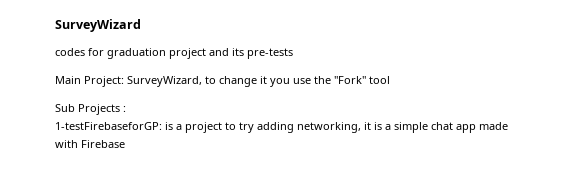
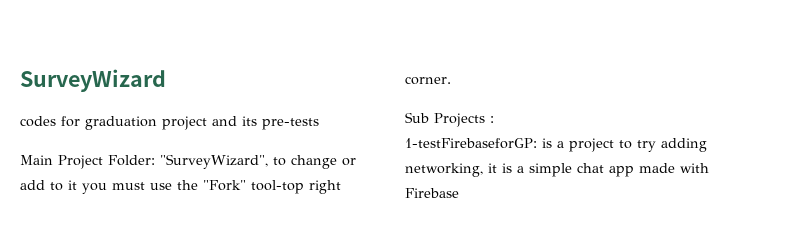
- Main Project: SurveyWizard, to change it you use the "Fork" tool
+ Main Project Folder: "SurveyWizard", to change or add to it you must use the "Fork" tool-top right corner.

